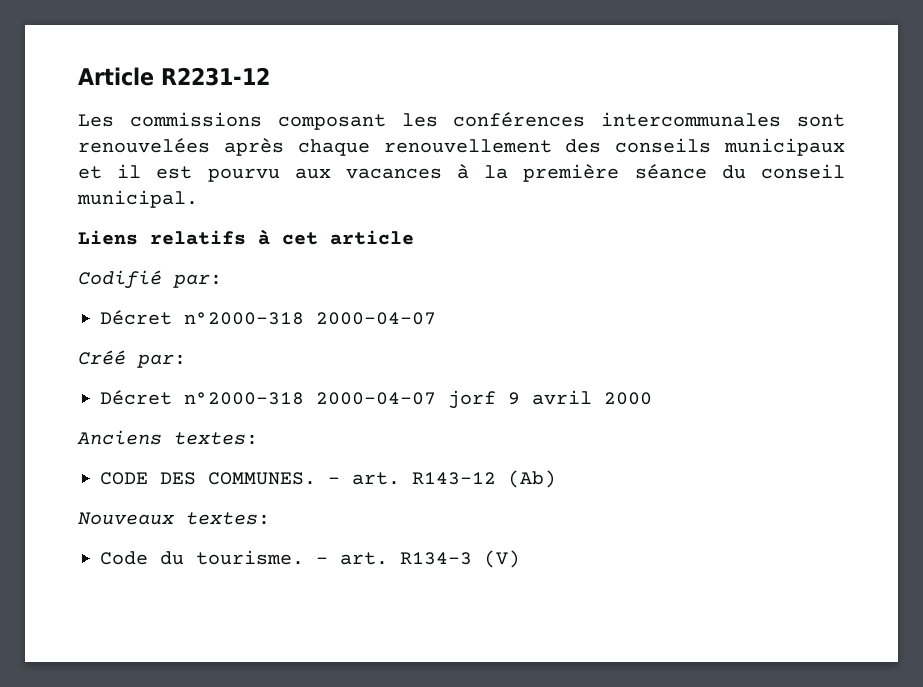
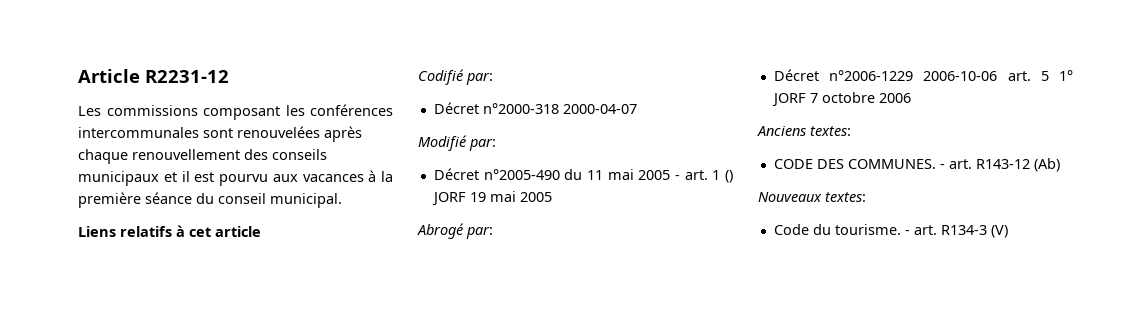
- Créé par:
- Décret n°2000-318 2000-04-07 jorf 9 avril 2000
+ Modifié par:
+ Décret n°2005-490 du 11 mai 2005 - art. 1 () JORF 19 mai 2005
+ Abrogé par:
+ Décret n°2006-1229 2006-10-06 art. 5 1° JORF 7 octobre 2006

